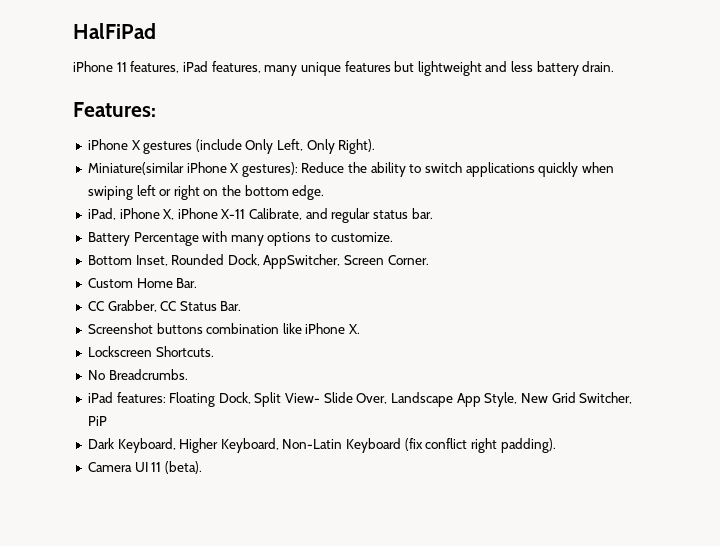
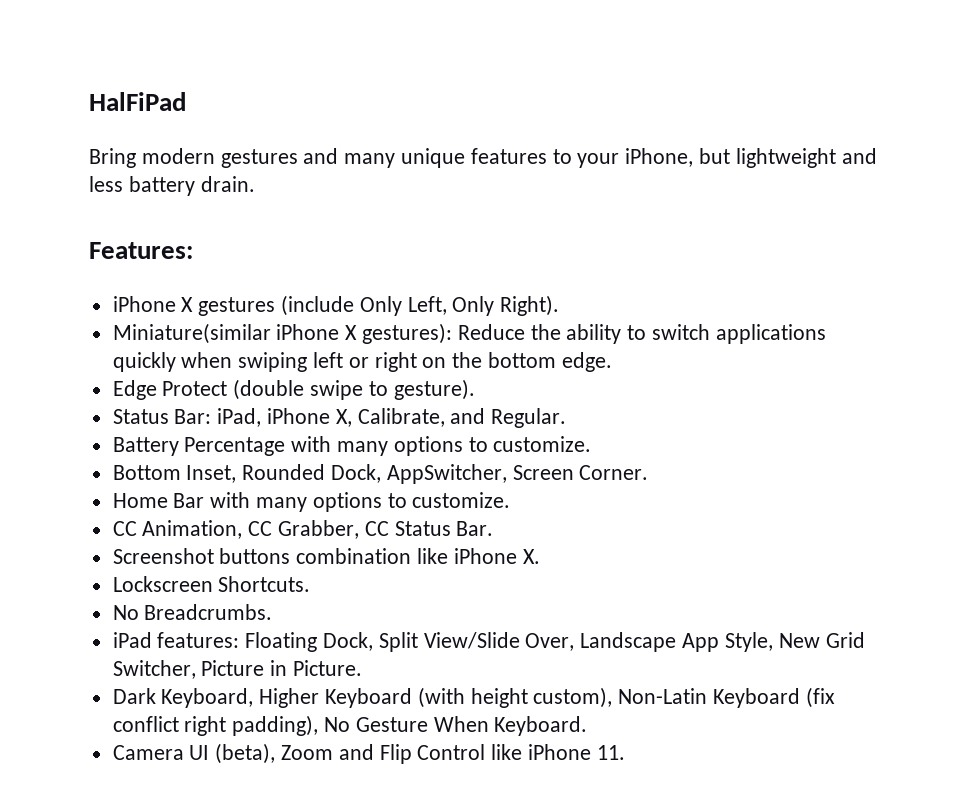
- iPhone 11 features, iPad features, many unique features but lightweight and less battery drain.
+ Bring modern gestures and many unique features to your iPhone, but lightweight and less battery drain.
- iPad, iPhone X, iPhone X-11 Calibrate, and regular status bar.
+ Edge Protect (double swipe to gesture).
+ Status Bar: iPad, iPhone X, Calibrate, and Regular.
- Custom Home Bar.
- CC Grabber, CC Status Bar.
+ Home Bar with many options to customize.
+ CC Animation, CC Grabber, CC Status Bar.
- iPad features: Floating Dock, Split View- Slide Over, Landscape App Style, New Grid Switcher, PiP
+ iPad features: Floating Dock, Split View/Slide Over, Landscape App Style, New Grid Switcher, Picture in Picture.
- Dark Keyboard, Higher Keyboard, Non-Latin Keyboard (fix conflict right padding).
- Camera UI 11 (beta).
+ Dark Keyboard, Higher Keyboard (with height custom), Non-Latin Keyboard (fix conflict right padding), No Gesture When Keyboard.
+ Camera UI (beta), Zoom and Flip Control like iPhone 11.

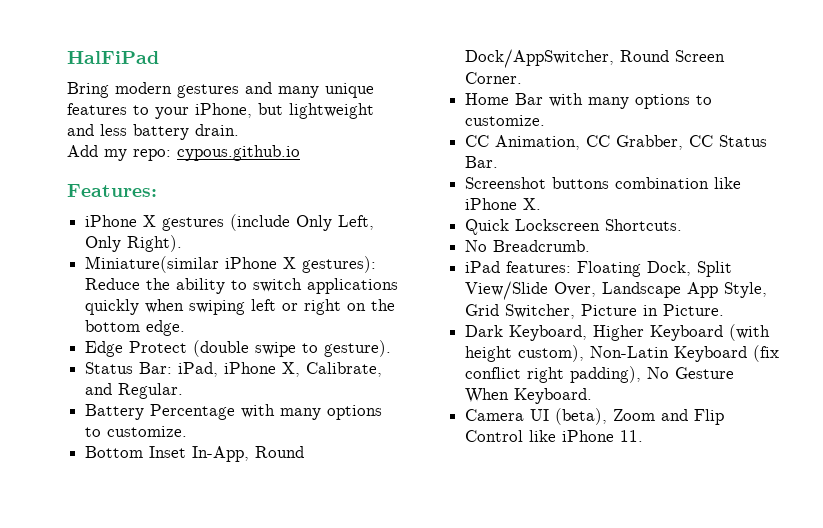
+ Add my repo: cypous.github.io
- Bottom Inset, Rounded Dock, AppSwitcher, Screen Corner.
+ Bottom Inset In-App, Round Dock/AppSwitcher, Round Screen Corner.
- Lockscreen Shortcuts.
+ Quick Lockscreen Shortcuts.
- No Breadcrumbs.
+ No Breadcrumb.
- iPad features: Floating Dock, Split View/Slide Over, Landscape App Style, New Grid Switcher, Picture in Picture.
+ iPad features: Floating Dock, Split View/Slide Over, Landscape App Style, Grid Switcher, Picture in Picture.

